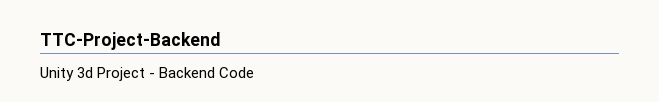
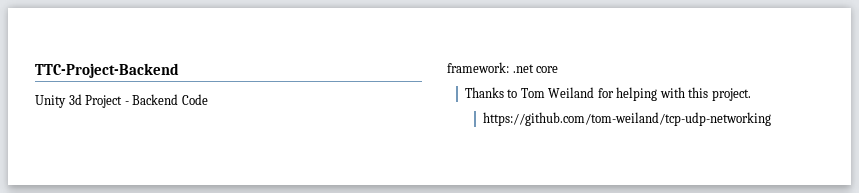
+ framework: .net core
+ Thanks to Tom Weiland for helping with this project.
+ https://github.com/tom-weiland/tcp-udp-networking

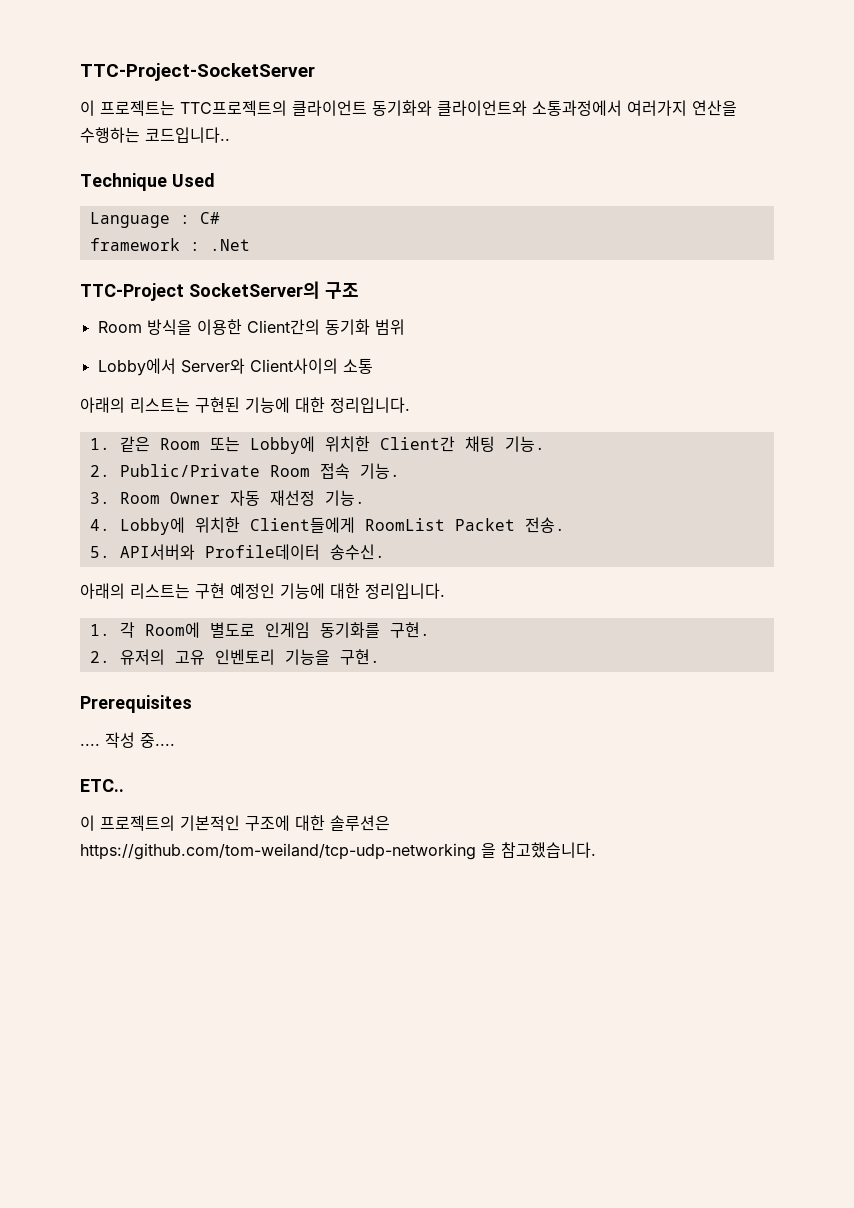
- TTC-Project-Backend
- Unity 3d Project - Backend Code
- framework: .net core
- Thanks to Tom Weiland for helping with this project.
- https://github.com/tom-weiland/tcp-udp-networking
+ TTC-Project-SocketServer
+ 이 프로젝트는 TTC프로젝트의 클라이언트 동기화와 클라이언트와 소통과정에서 여러가지 연산을 수행하는 코드입니다..
+ Technique Used
+ Language : C#
+ framework : .Net
+ TTC-Project SocketServer의 구조
+ Room 방식을 이용한 Client간의 동기화 범위
+ Lobby에서 Server와 Client사이의 소통
+ 아래의 리스트는 구현된 기능에 대한 정리입니다.
+ 1. 같은 Room 또는 Lobby에 위치한 Client간 채팅 기능.
+ 2. Public/Private Room 접속 기능.
+ 3. Room Owner 자동 재선정 기능.
+ 4. Lobby에 위치한 Client들에게 RoomList Packet 전송.
+ 5. API서버와 Profile데이터 송수신.
+ 아래의 리스트는 구현 예정인 기능에 대한 정리입니다.
+ 1. 각 Room에 별도로 인게임 동기화를 구현.
+ 2. 유저의 고유 인벤토리 기능을 구현.
+ Prerequisites
+ .... 작성 중....
+ ETC..
+ 이 프로젝트의 기본적인 구조에 대한 솔루션은 https://github.com/tom-weiland/tcp-udp-networking 을 참고했습니다.

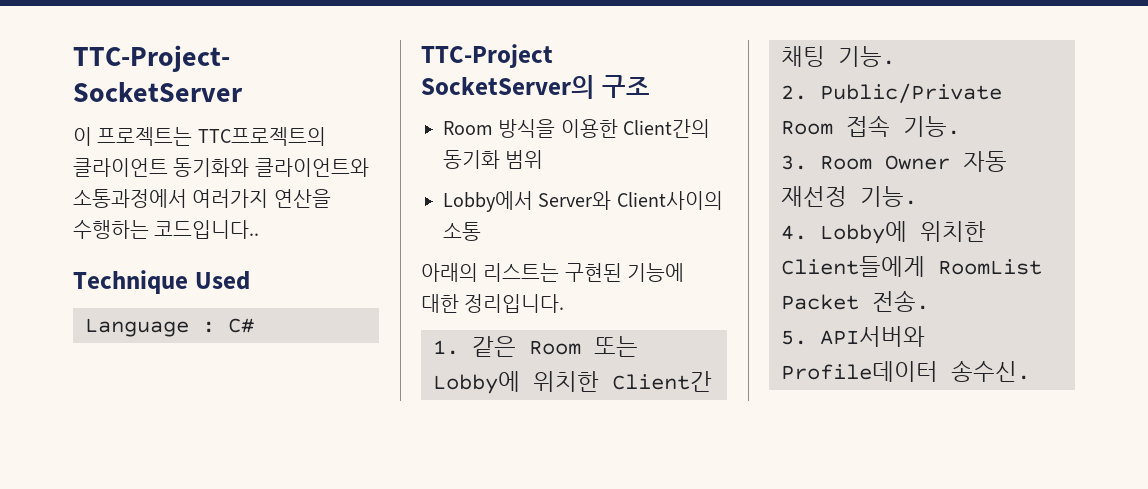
- framework : .Net
- 아래의 리스트는 구현 예정인 기능에 대한 정리입니다.
- 1. 각 Room에 별도로 인게임 동기화를 구현.
- 2. 유저의 고유 인벤토리 기능을 구현.
- Prerequisites
- .... 작성 중....
- ETC..
- 이 프로젝트의 기본적인 구조에 대한 솔루션은 https://github.com/tom-weiland/tcp-udp-networking 을 참고했습니다.

